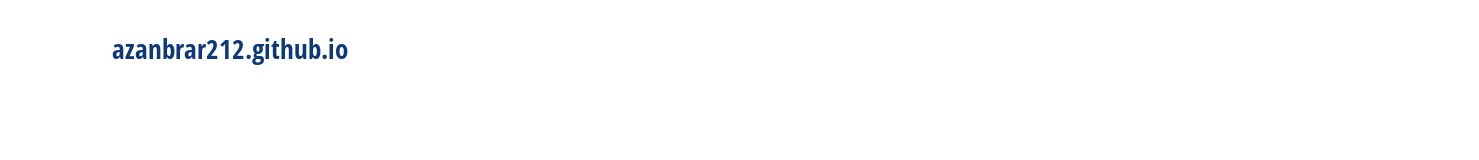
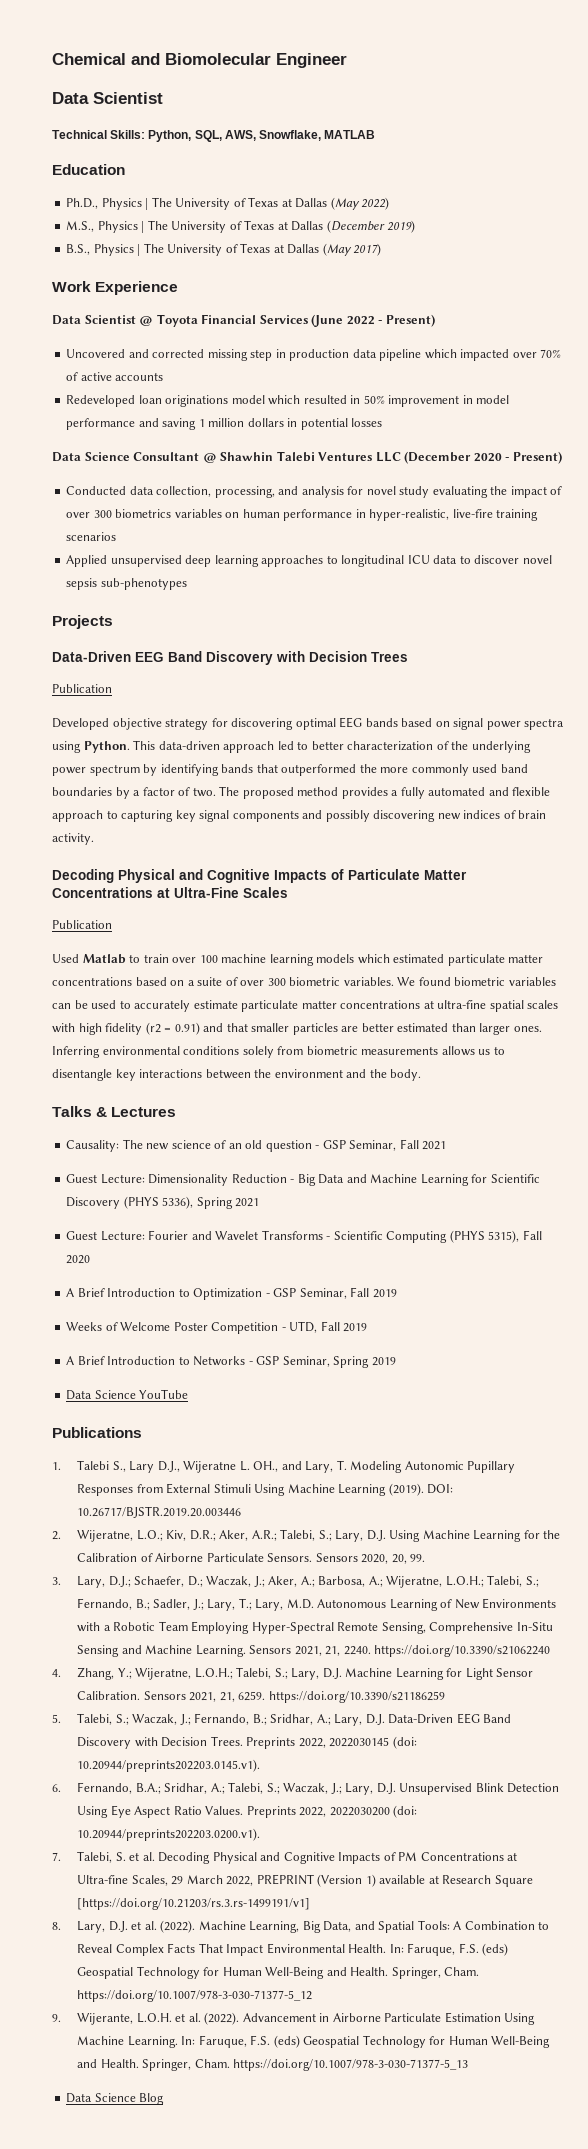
- azanbrar212.github.io
+ Chemical and Biomolecular Engineer
+ Data Scientist
+ Technical Skills: Python, SQL, AWS, Snowflake, MATLAB
+ Education
+ Ph.D., Physics | The University of Texas at Dallas (May 2022)
+ M.S., Physics | The University of Texas at Dallas (December 2019)
+ B.S., Physics | The University of Texas at Dallas (May 2017)
+ Work Experience
+ Data Scientist @ Toyota Financial Services (June 2022 - Present)
+ Uncovered and corrected missing step in production data pipeline which impacted over 70% of active accounts
+ Redeveloped loan originations model which resulted in 50% improvement in model performance and saving 1 million dollars in potential losses
+ Data Science Consultant @ Shawhin Talebi Ventures LLC (December 2020 - Present)
+ Conducted data collection, processing, and analysis for novel study evaluating the impact of over 300 biometrics variables on human performance in hyper-realistic, live-fire training scenarios
+ Applied unsupervised deep learning approaches to longitudinal ICU data to discover novel sepsis sub-phenotypes
+ Projects
+ Data-Driven EEG Band Discovery with Decision Trees
+ Publication
+ Developed objective strategy for discovering optimal EEG bands based on signal power spectra using Python. This data-driven approach led to better characterization of the underlying power spectrum by identifying bands that outperformed the more commonly used band boundaries by a factor of two. The proposed method provides a fully automated and flexible approach to capturing key signal components and possibly discovering new indices of brain activity.
+ Decoding Physical and Cognitive Impacts of Particulate Matter Concentrations at Ultra-Fine Scales
+ Publication
+ Used Matlab to train over 100 machine learning models which estimated particulate matter concentrations based on a suite of over 300 biometric variables. We found biometric variables can be used to accurately estimate particulate matter concentrations at ultra-fine spatial scales with high fidelity (r2 = 0.91) and that smaller particles are better estimated than larger ones. Inferring environmental conditions solely from biometric measurements allows us to disentangle key interactions between the environment and the body.
+ Talks & Lectures
+ Causality: The new science of an old question - GSP Seminar, Fall 2021
+ Guest Lecture: Dimensionality Reduction - Big Data and Machine Learning for Scientific Discovery (PHYS 5336), Spring 2021
+ Guest Lecture: Fourier and Wavelet Transforms - Scientific Computing (PHYS 5315), Fall 2020
+ A Brief Introduction to Optimization - GSP Seminar, Fall 2019
+ Weeks of Welcome Poster Competition - UTD, Fall 2019
+ A Brief Introduction to Networks - GSP Seminar, Spring 2019
+ Data Science YouTube
+ Publications
+ 1. Talebi S., Lary D.J., Wijeratne L. OH., and Lary, T. Modeling Autonomic Pupillary Responses from External Stimuli Using Machine Learning (2019). DOI: 10.26717/BJSTR.2019.20.003446
+ 2. Wijeratne, L.O.; Kiv, D.R.; Aker, A.R.; Talebi, S.; Lary, D.J. Using Machine Learning for the Calibration of Airborne Particulate Sensors. Sensors 2020, 20, 99.
+ 3. Lary, D.J.; Schaefer, D.; Waczak, J.; Aker, A.; Barbosa, A.; Wijeratne, L.O.H.; Talebi, S.; Fernando, B.; Sadler, J.; Lary, T.; Lary, M.D. Autonomous Learning of New Environments with a Robotic Team Employing Hyper-Spectral Remote Sensing, Comprehensive In-Situ Sensing and Machine Learning. Sensors 2021, 21, 2240. https://doi.org/10.3390/s21062240
+ 4. Zhang, Y.; Wijeratne, L.O.H.; Talebi, S.; Lary, D.J. Machine Learning for Light Sensor Calibration. Sensors 2021, 21, 6259. https://doi.org/10.3390/s21186259
+ 5. Talebi, S.; Waczak, J.; Fernando, B.; Sridhar, A.; Lary, D.J. Data-Driven EEG Band Discovery with Decision Trees. Preprints 2022, 2022030145 (doi: 10.20944/preprints202203.0145.v1).
+ 6. Fernando, B.A.; Sridhar, A.; Talebi, S.; Waczak, J.; Lary, D.J. Unsupervised Blink Detection Using Eye Aspect Ratio Values. Preprints 2022, 2022030200 (doi: 10.20944/preprints202203.0200.v1).
+ 7. Talebi, S. et al. Decoding Physical and Cognitive Impacts of PM Concentrations at Ultra-fine Scales, 29 March 2022, PREPRINT (Version 1) available at Research Square [https://doi.org/10.21203/rs.3.rs-1499191/v1]
+ 8. Lary, D.J. et al. (2022). Machine Learning, Big Data, and Spatial Tools: A Combination to Reveal Complex Facts That Impact Environmental Health. In: Faruque, F.S. (eds) Geospatial Technology for Human Well-Being and Health. Springer, Cham. https://doi.org/10.1007/978-3-030-71377-5_12
+ 9. Wijerante, L.O.H. et al. (2022). Advancement in Airborne Particulate Estimation Using Machine Learning. In: Faruque, F.S. (eds) Geospatial Technology for Human Well-Being and Health. Springer, Cham. https://doi.org/10.1007/978-3-030-71377-5_13
+ Data Science Blog

